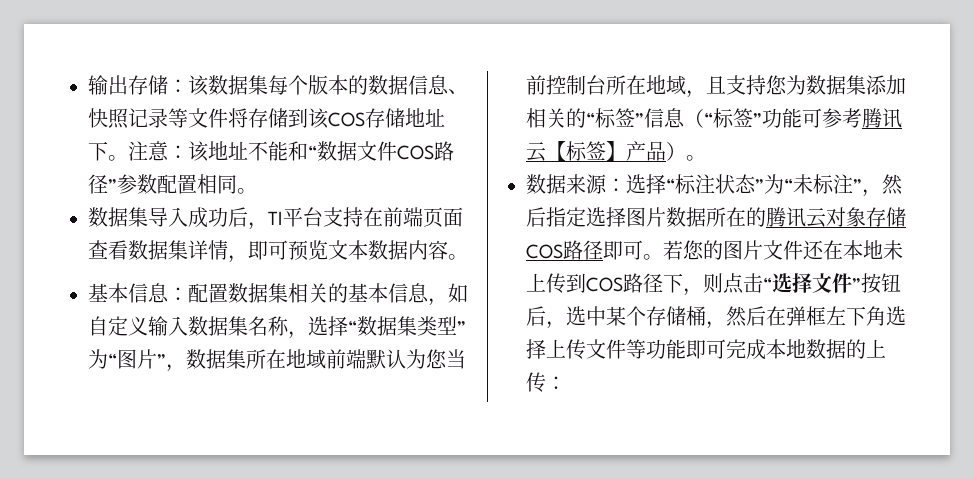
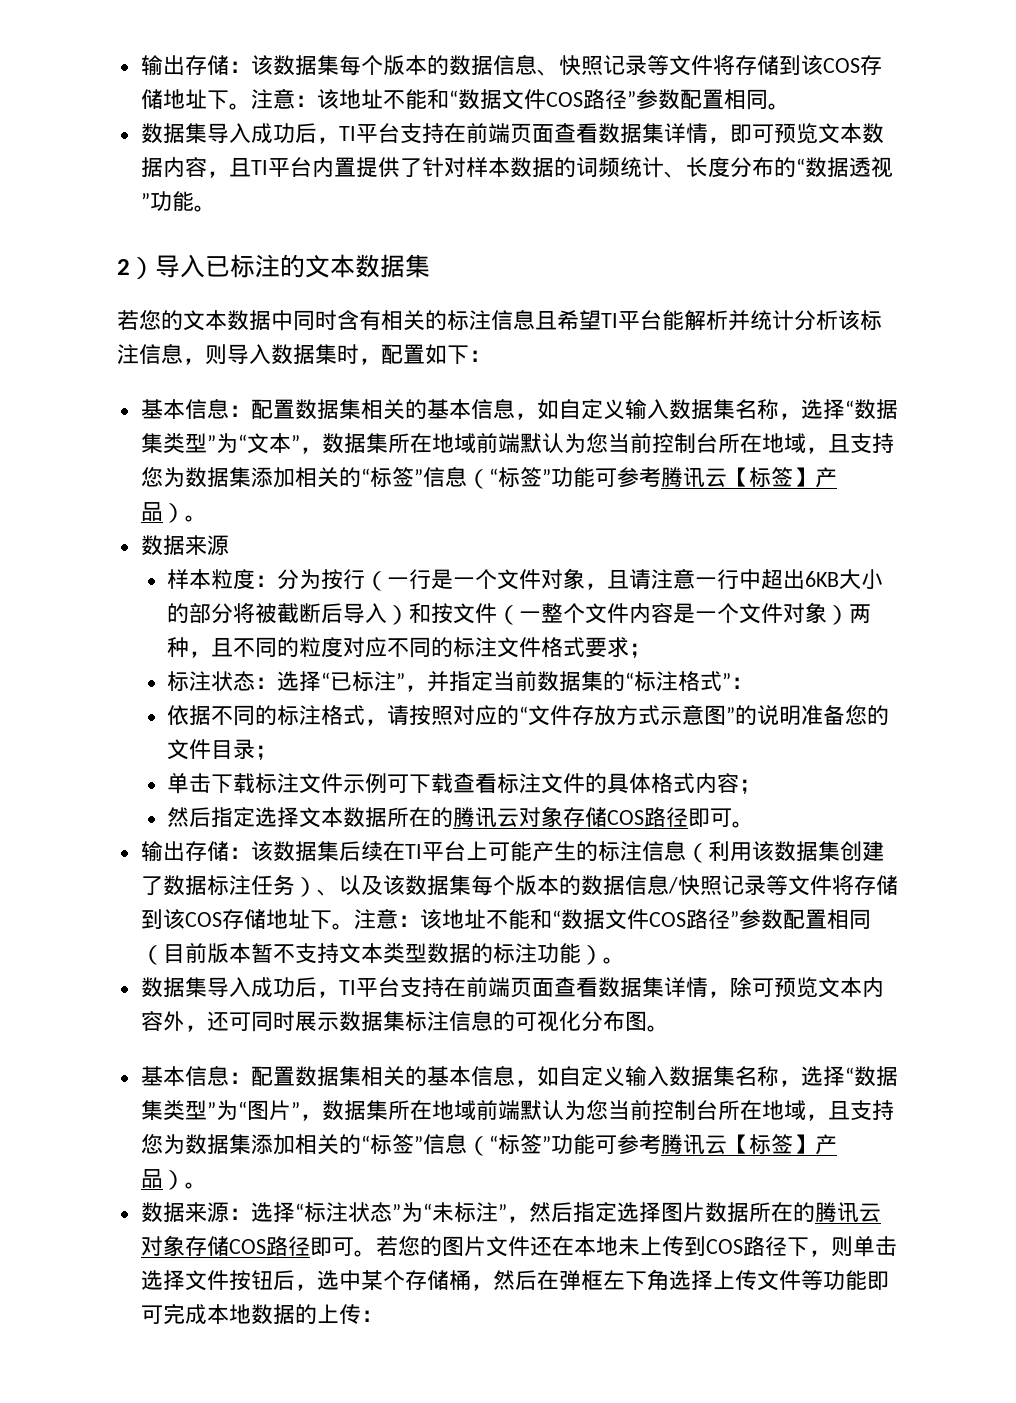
- 数据集导入成功后，TI平台支持在前端页面查看数据集详情，即可预览文本数据内容。
+ 数据集导入成功后，TI平台支持在前端页面查看数据集详情，即可预览文本数据内容，且TI平台内置提供了针对样本数据的词频统计、长度分布的“数据透视”功能。
+ 2）导入已标注的文本数据集
+ 若您的文本数据中同时含有相关的标注信息且希望TI平台能解析并统计分析该标注信息，则导入数据集时，配置如下：
+ 基本信息：配置数据集相关的基本信息，如自定义输入数据集名称，选择“数据集类型”为“文本”，数据集所在地域前端默认为您当前控制台所在地域，且支持您为数据集添加相关的“标签”信息（“标签”功能可参考腾讯云【标签】产品）。
+ 数据来源
+ 样本粒度：分为按行（一行是一个文件对象，且请注意一行中超出6KB大小的部分将被截断后导入）和按文件（一整个文件内容是一个文件对象）两种，且不同的粒度对应不同的标注文件格式要求；
+ 标注状态：选择“已标注”，并指定当前数据集的“标注格式”：
+ 依据不同的标注格式，请按照对应的“文件存放方式示意图”的说明准备您的文件目录；
+ 单击下载标注文件示例可下载查看标注文件的具体格式内容；
+ 然后指定选择文本数据所在的腾讯云对象存储COS路径即可。
+ 输出存储：该数据集后续在TI平台上可能产生的标注信息（利用该数据集创建了数据标注任务）、以及该数据集每个版本的数据信息/快照记录等文件将存储到该COS存储地址下。注意：该地址不能和“数据文件COS路径”参数配置相同（目前版本暂不支持文本类型数据的标注功能）。
+ 数据集导入成功后，TI平台支持在前端页面查看数据集详情，除可预览文本内容外，还可同时展示数据集标注信息的可视化分布图。
- 若您的图片文件还在本地未上传到COS路径下，则点击“选择文件”按钮后，选中某个存储桶，然后在弹框左下角选择上传文件等功能即可完成本地数据的上传：
+ 若您的图片文件还在本地未上传到COS路径下，则单击选择文件按钮后，选中某个存储桶，然后在弹框左下角选择上传文件等功能即可完成本地数据的上传：

